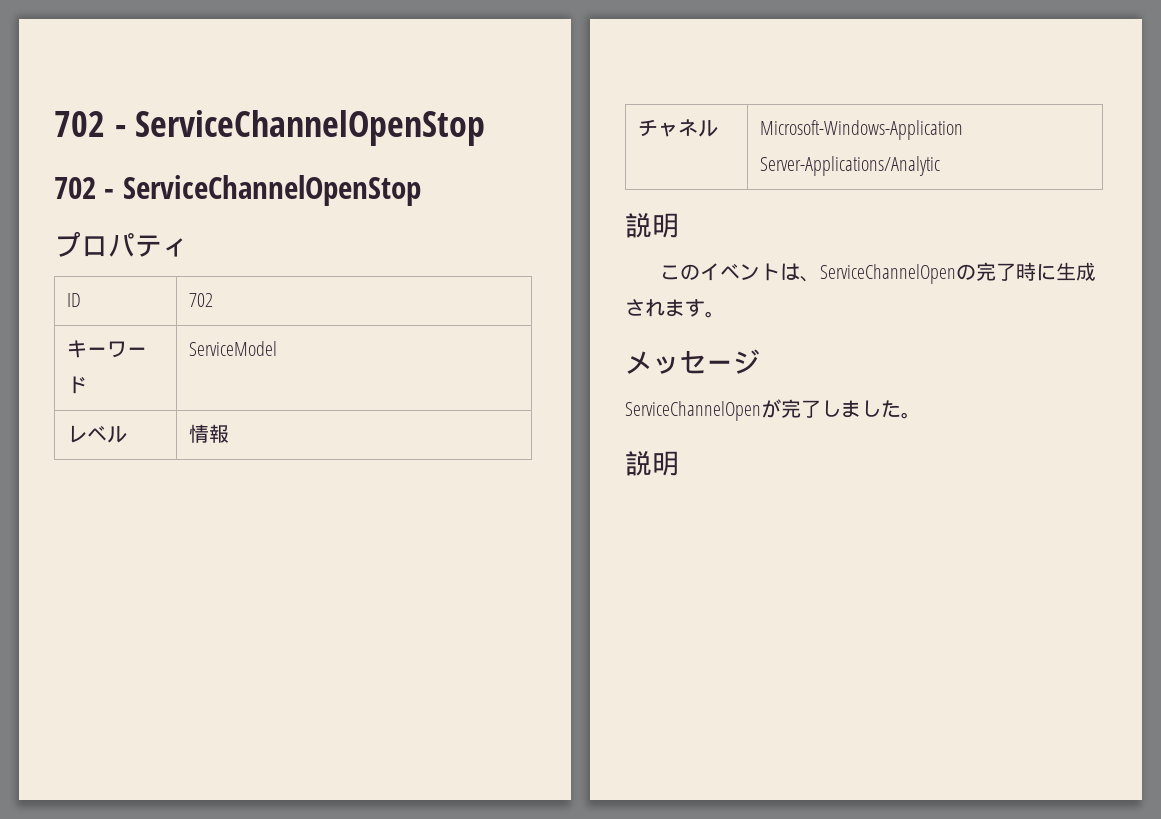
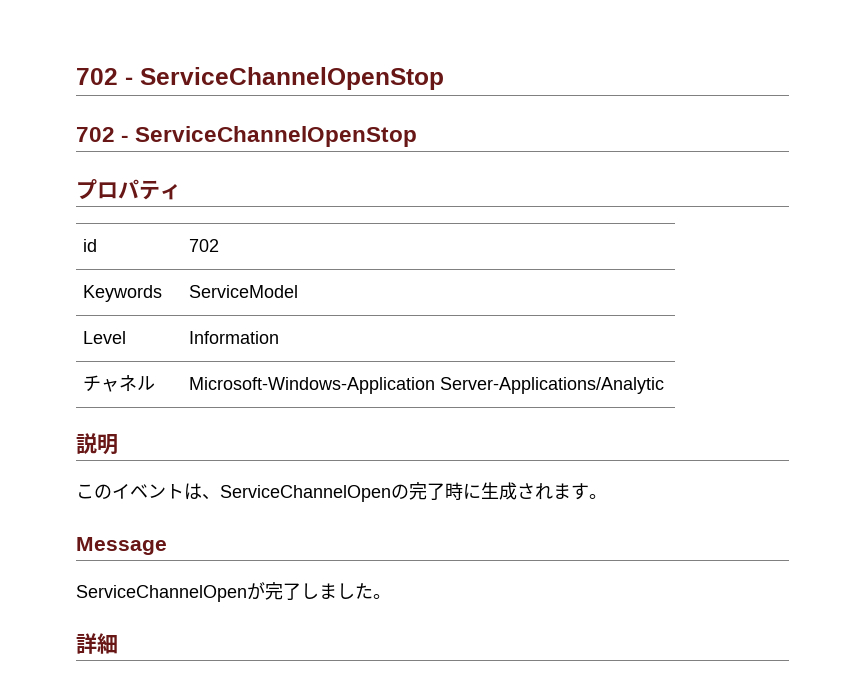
- ID | 702
+ id | 702
- キーワード | ServiceModel
+ Keywords | ServiceModel
- レベル | 情報
+ Level | Information
- メッセージ
+ Message
  ServiceChannelOpenが完了しました。
- 説明
+ 詳細

